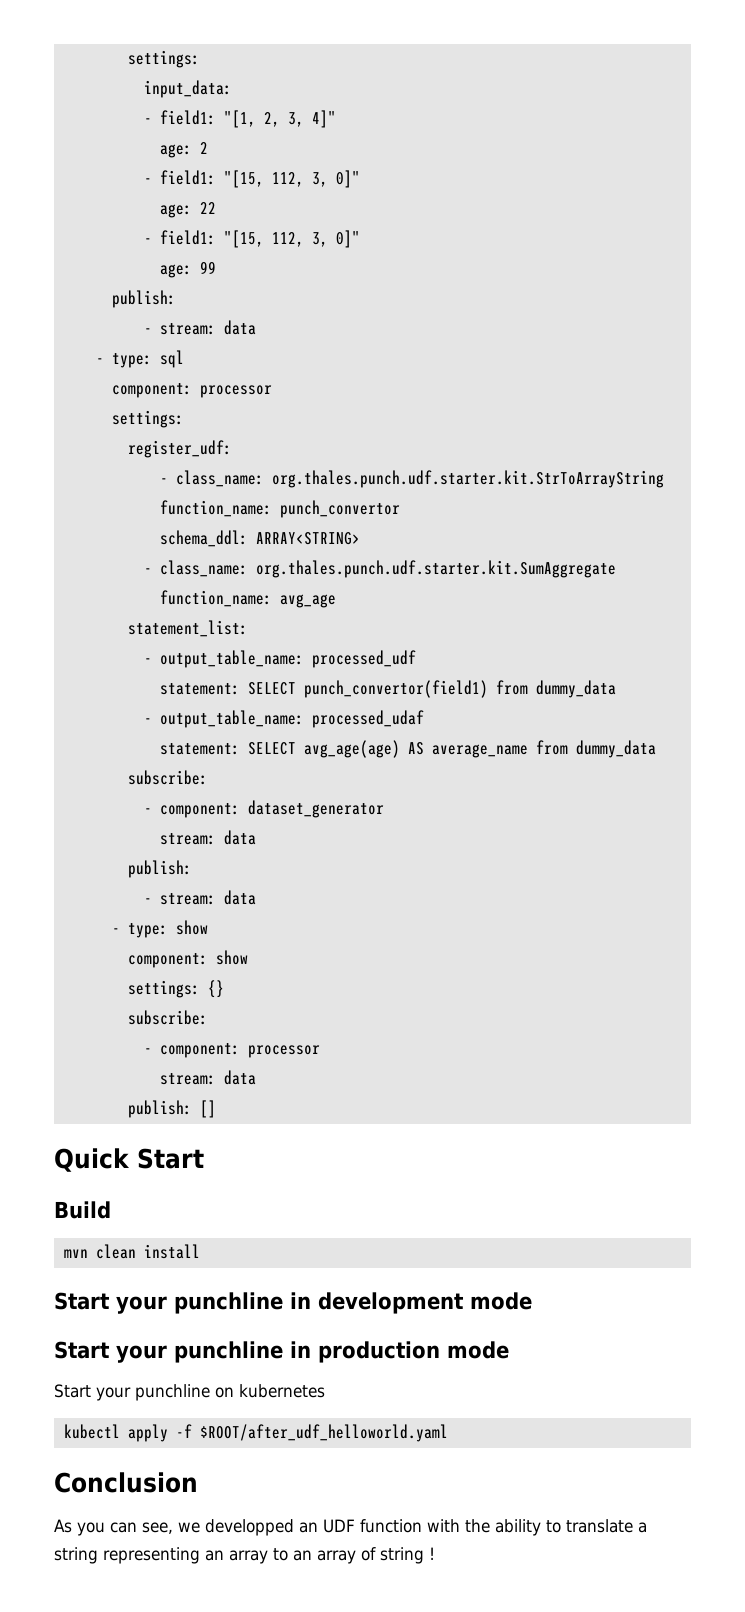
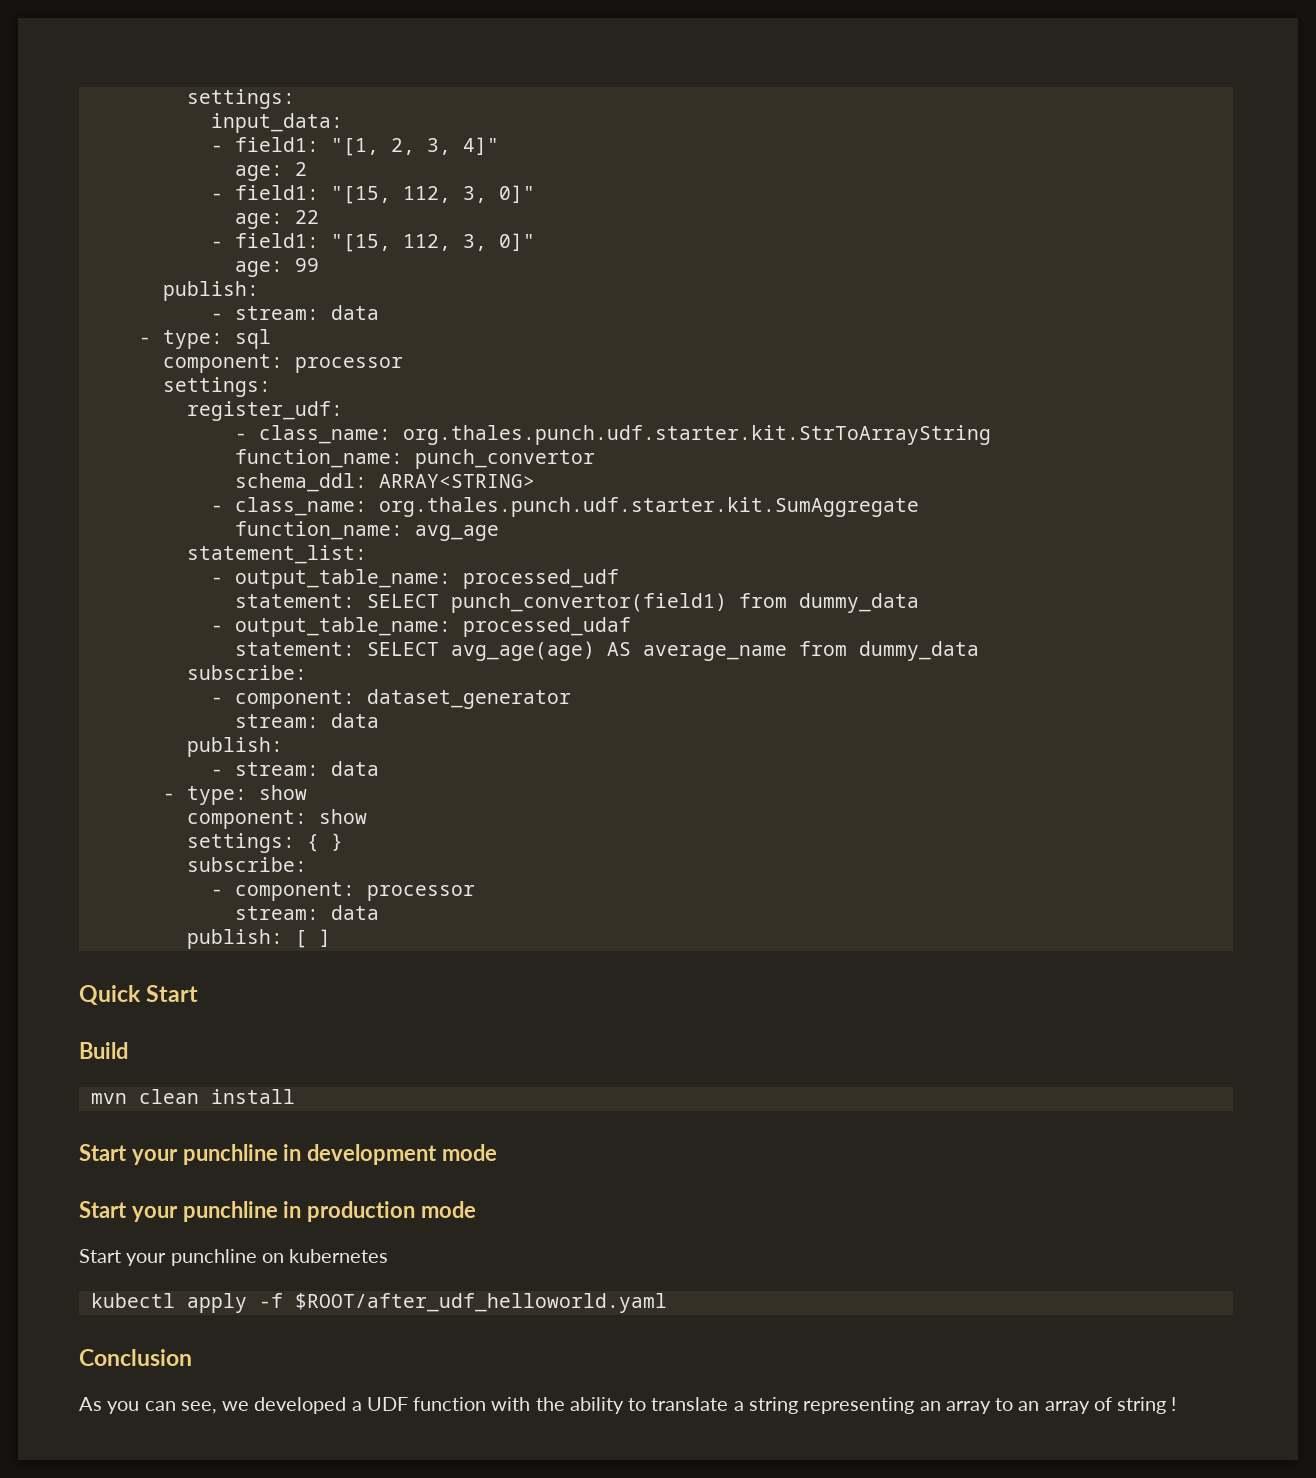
- settings: {}
+ settings: { }
- publish: []
+ publish: [ ]
- As you can see, we developped an UDF function with the ability to translate a string representing an array to an array of string !
+ As you can see, we developed a UDF function with the ability to translate a string representing an array to an array of string !

